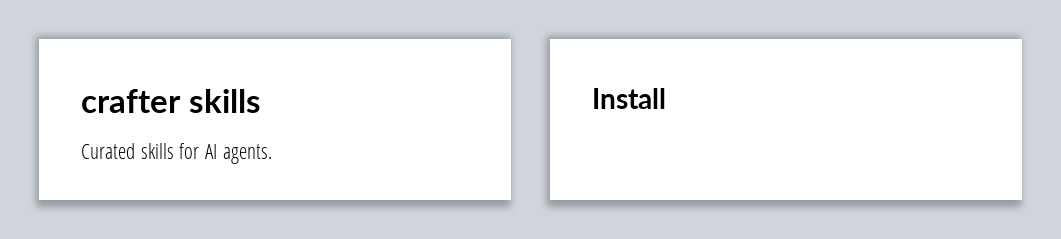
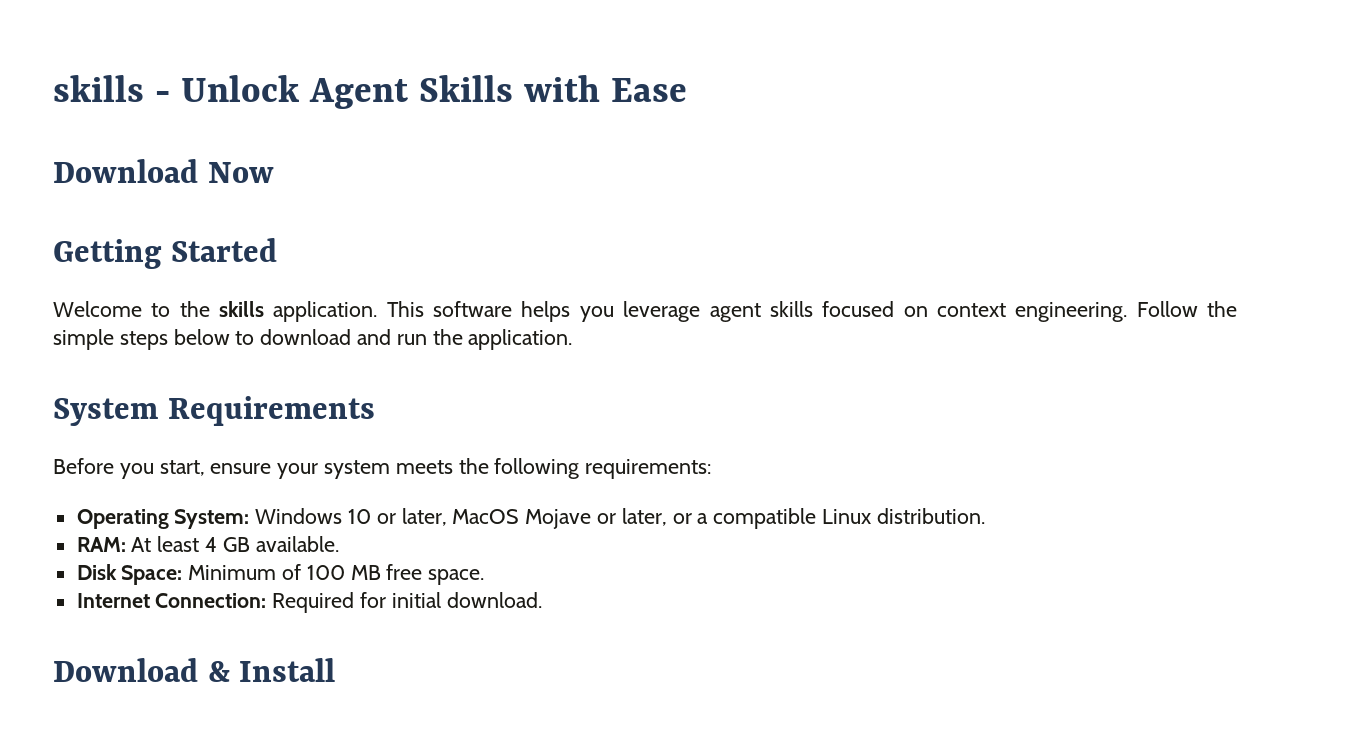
- crafter skills
- Curated skills for AI agents.
- Install
+ skills - Unlock Agent Skills with Ease
+ Download Now
+ Getting Started
+ Welcome to the skills application. This software helps you leverage agent skills focused on context engineering. Follow the simple steps below to download and run the application.
+ System Requirements
+ Before you start, ensure your system meets the following requirements:
+ Operating System: Windows 10 or later, MacOS Mojave or later, or a compatible Linux distribution.
+ RAM: At least 4 GB available.
+ Disk Space: Minimum of 100 MB free space.
+ Internet Connection: Required for initial download.
+ Download & Install

